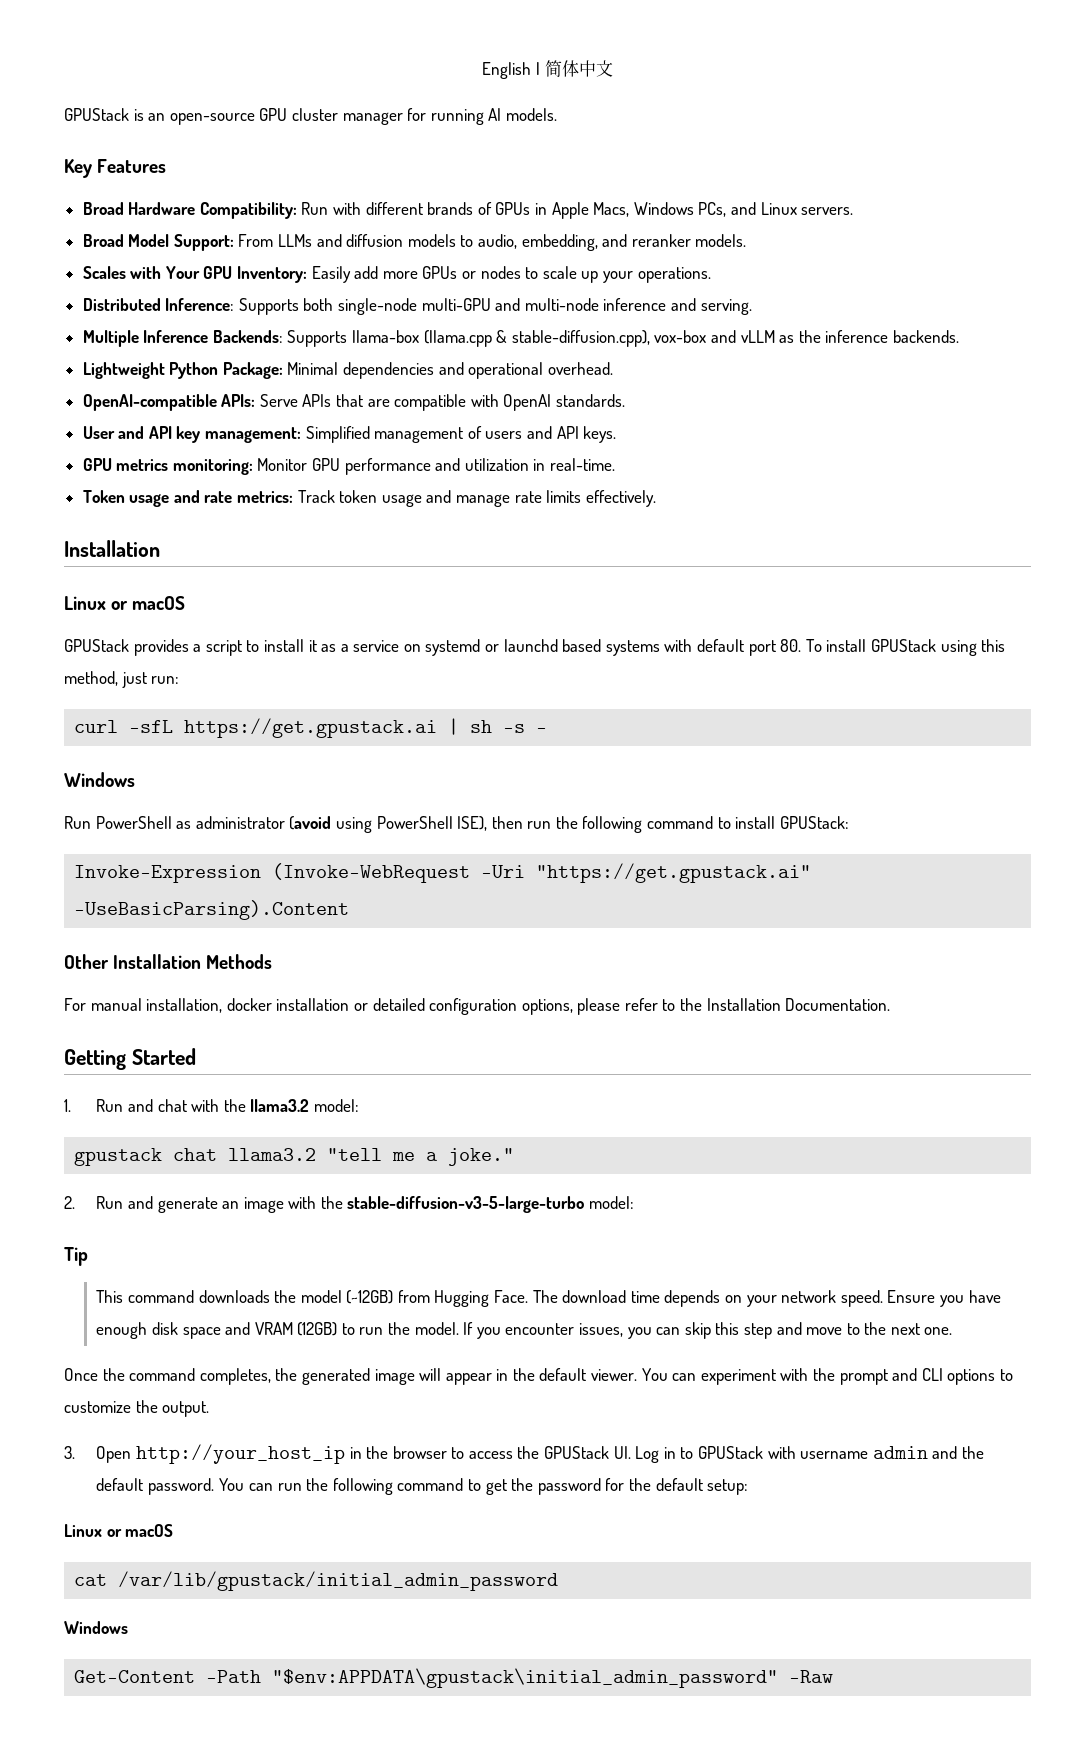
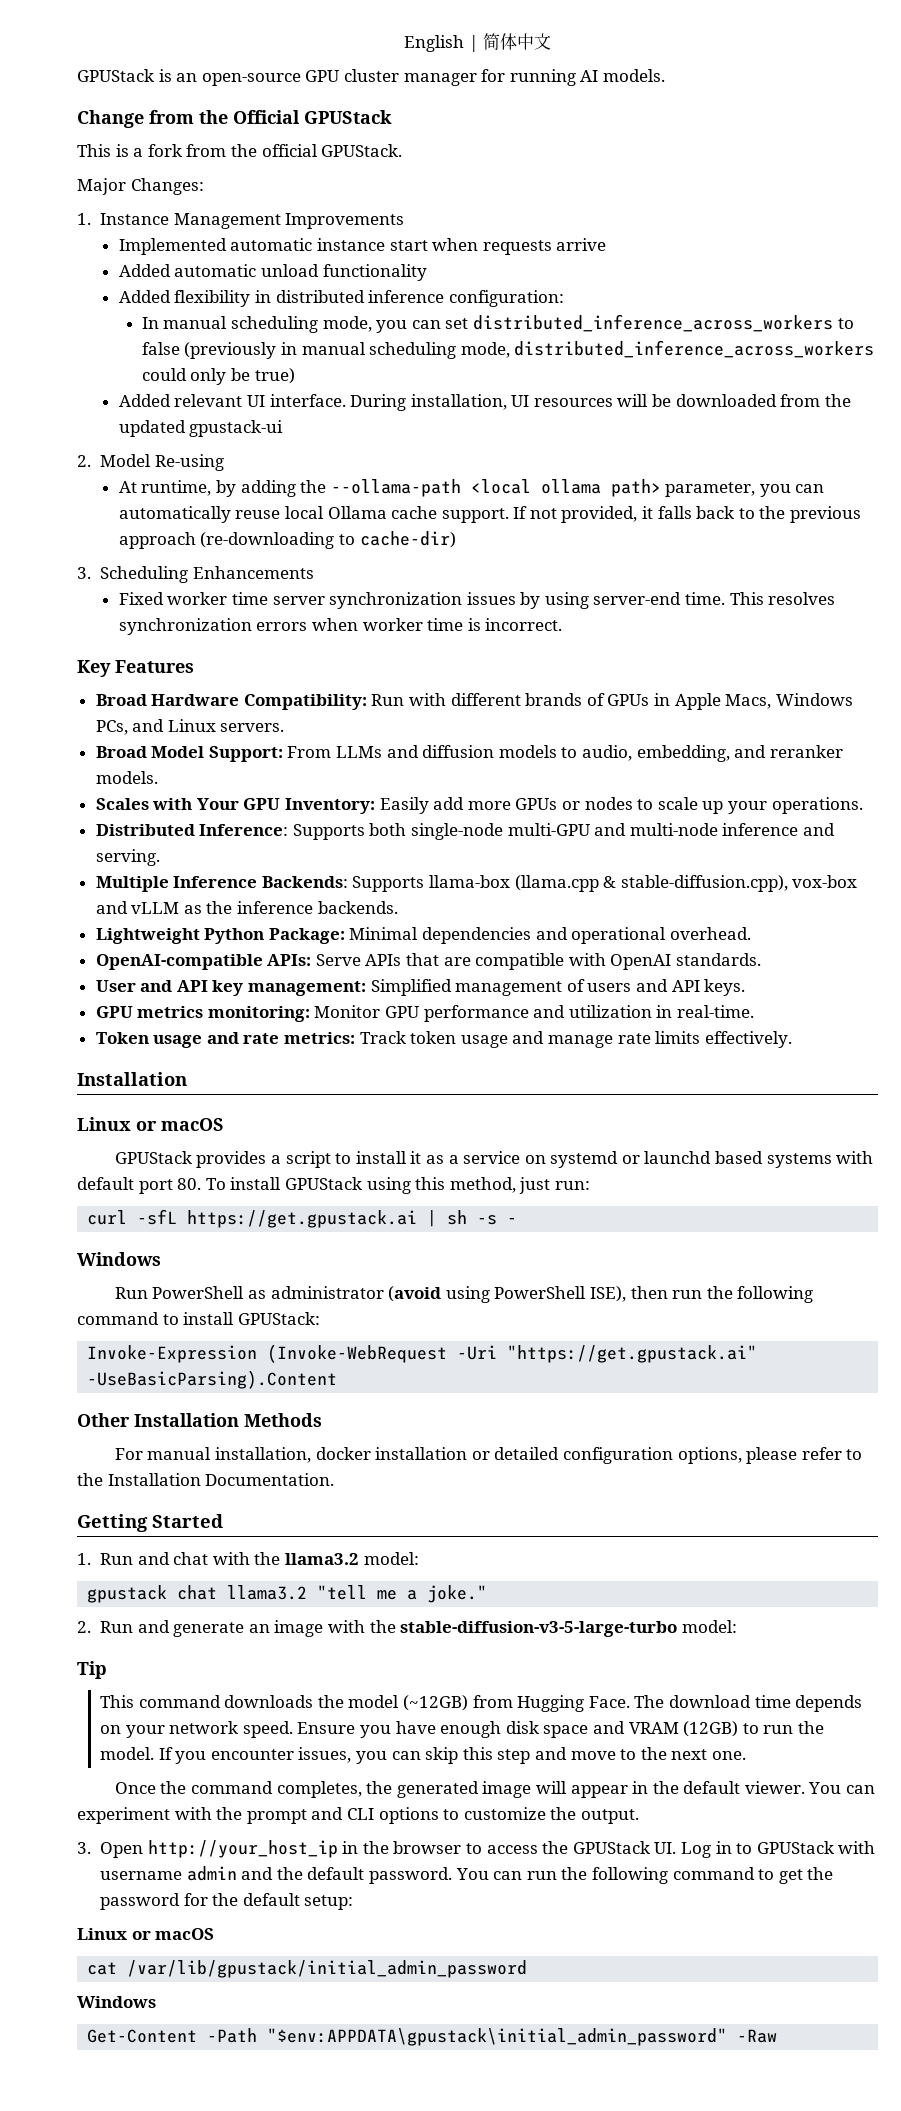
+ Change from the Official GPUStack
+ This is a fork from the official GPUStack.
+ Major Changes:
+ 1. Instance Management Improvements
+ Implemented automatic instance start when requests arrive
+ Added automatic unload functionality
+ Added flexibility in distributed inference configuration:
+ In manual scheduling mode, you can set distributed_inference_across_workers to false (previously in manual scheduling mode, distributed_inference_across_workers could only be true)
+ Added relevant UI interface. During installation, UI resources will be downloaded from the updated gpustack-ui
+ 2. Model Re-using
+ At runtime, by adding the --ollama-path <local ollama path> parameter, you can automatically reuse local Ollama cache support. If not provided, it falls back to the previous approach (re-downloading to cache-dir)
+ 3. Scheduling Enhancements
+ Fixed worker time server synchronization issues by using server-end time. This resolves synchronization errors when worker time is incorrect.

